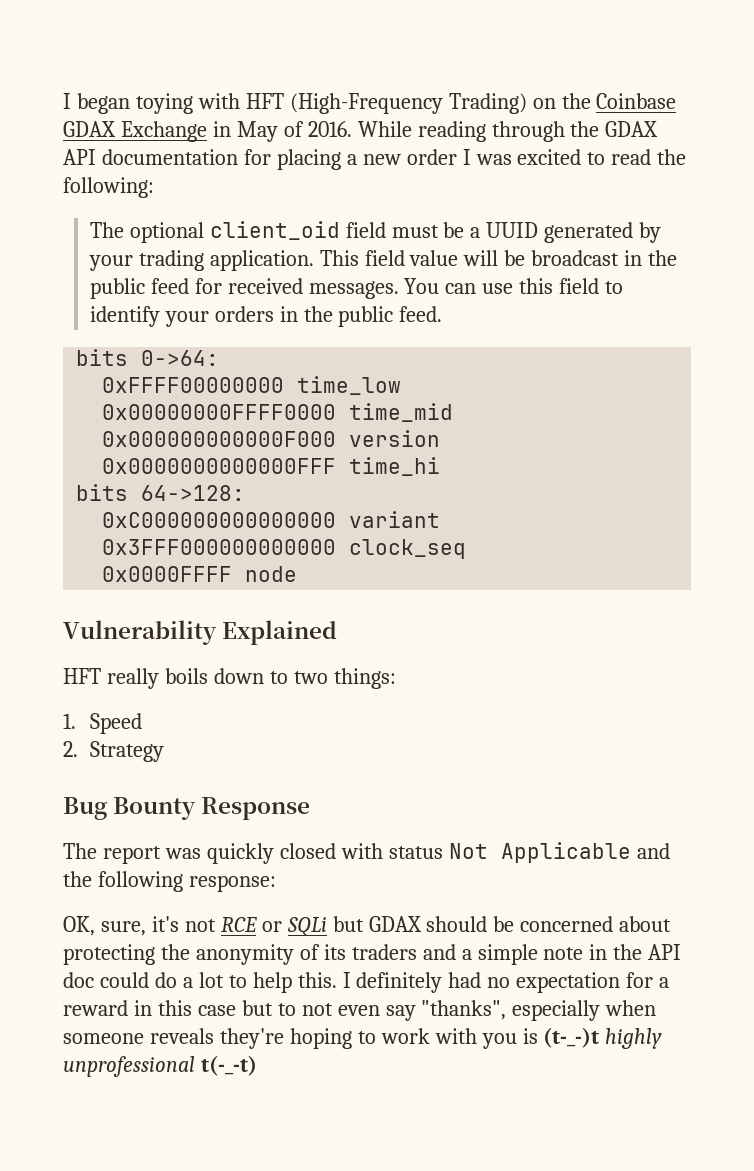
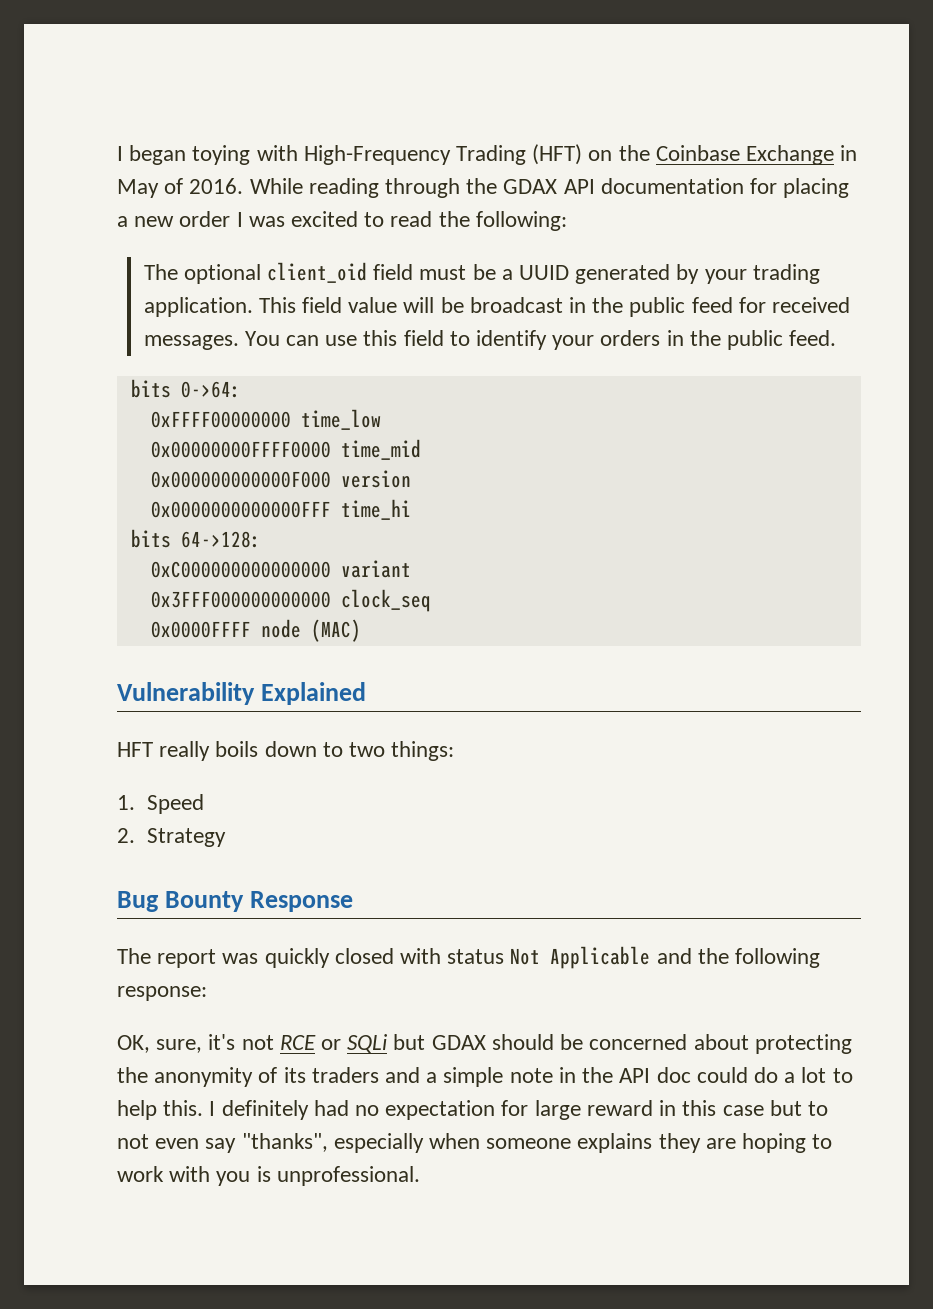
- I began toying with HFT (High-Frequency Trading) on the Coinbase GDAX Exchange in May of 2016.
+ I began toying with High-Frequency Trading (HFT) on the Coinbase Exchange in May of 2016.
- 0x0000FFFF node
+ 0x0000FFFF node (MAC)
- I definitely had no expectation for a reward in this case but to not even say "thanks", especially when someone reveals they're hoping to work with you is (t-_-)t highly unprofessional t(-_-t)
+ I definitely had no expectation for large reward in this case but to not even say "thanks", especially when someone explains they are hoping to work with you is unprofessional.

